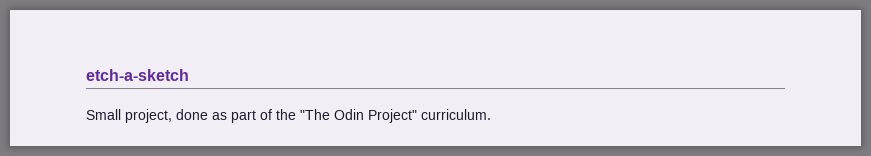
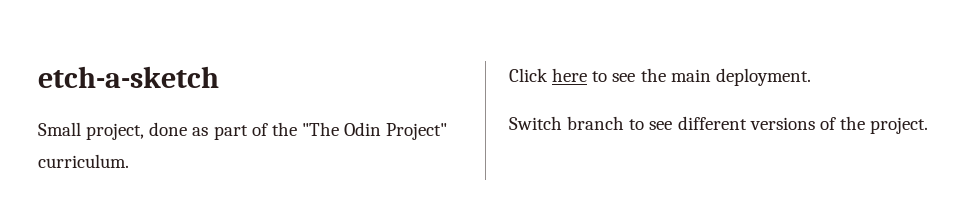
+ Click here to see the main deployment.
+ Switch branch to see different versions of the project.

